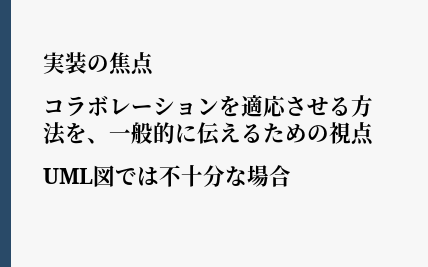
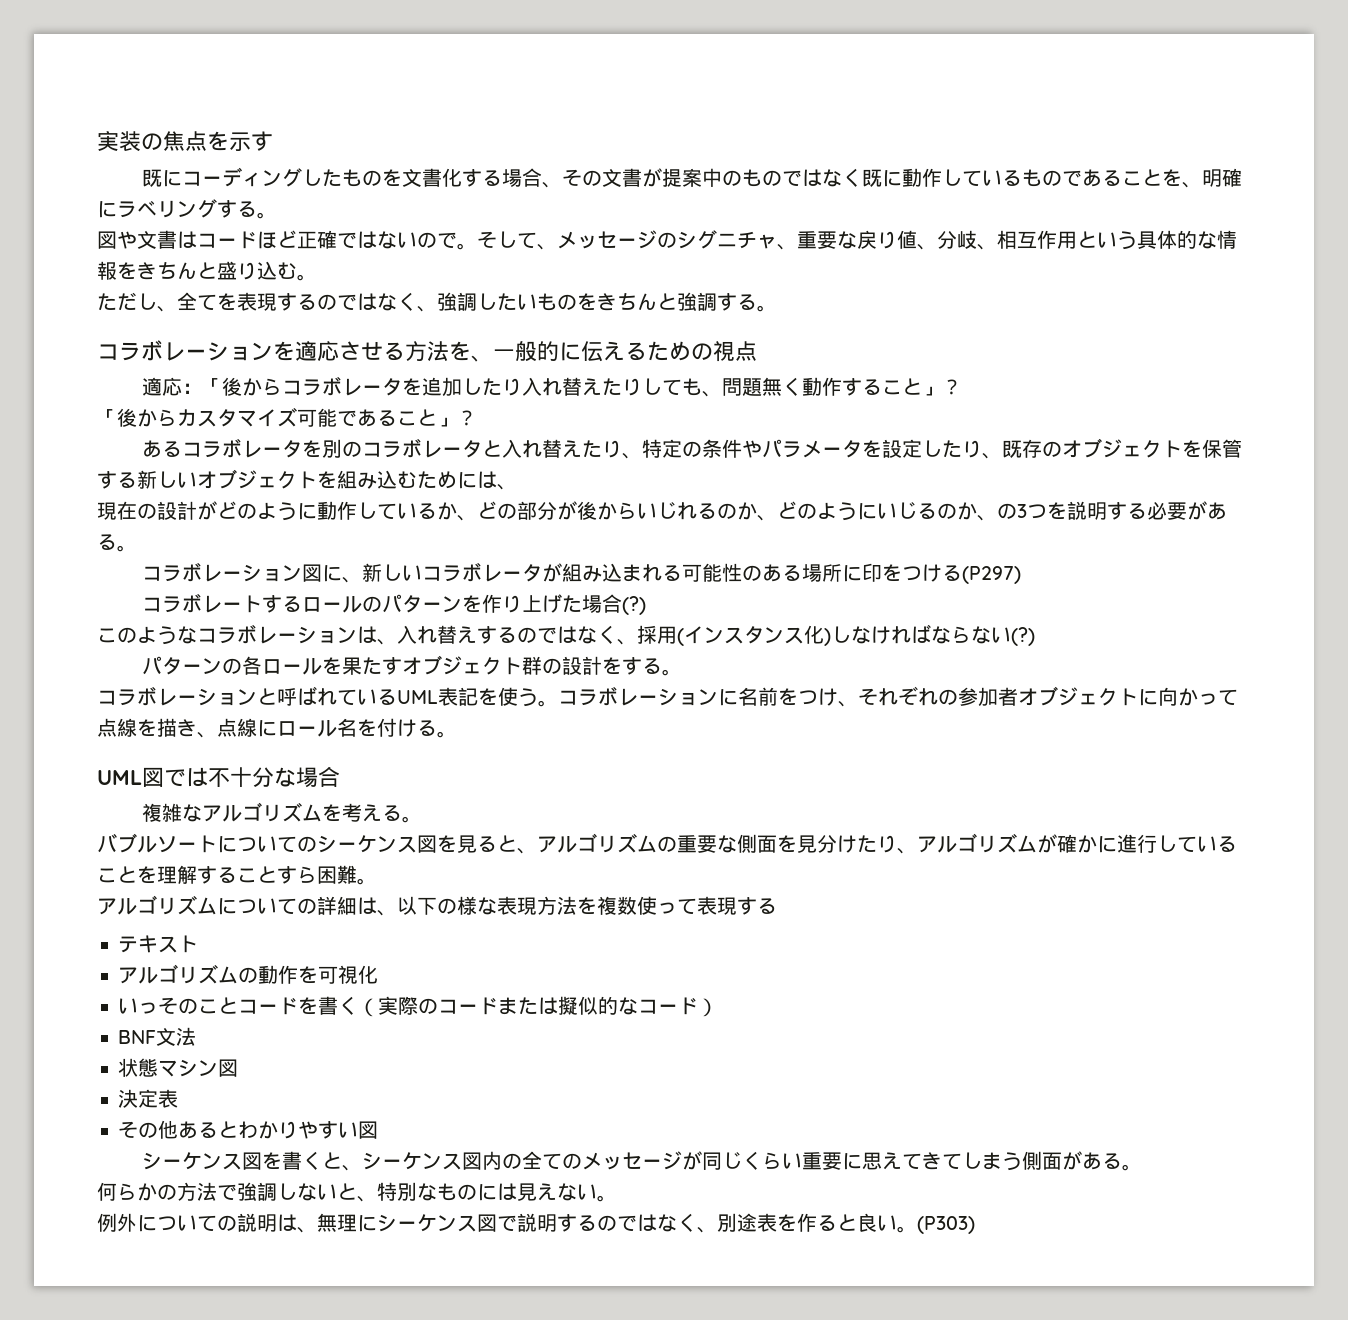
- 実装の焦点
+ 実装の焦点を示す
+ 既にコーディングしたものを文書化する場合、その文書が提案中のものではなく既に動作しているものであることを、明確にラベリングする。
+ 図や文書はコードほど正確ではないので。そして、メッセージのシグニチャ、重要な戻り値、分岐、相互作用という具体的な情報をきちんと盛り込む。
+ ただし、全てを表現するのではなく、強調したいものをきちんと強調する。
+ 適応：「後からコラボレータを追加したり入れ替えたりしても、問題無く動作すること」？
+ 「後からカスタマイズ可能であること」？
+ あるコラボレータを別のコラボレータと入れ替えたり、特定の条件やパラメータを設定したり、既存のオブジェクトを保管する新しいオブジェクトを組み込むためには、
+ 現在の設計がどのように動作しているか、どの部分が後からいじれるのか、どのようにいじるのか、の3つを説明する必要がある。
+ コラボレーション図に、新しいコラボレータが組み込まれる可能性のある場所に印をつける(P297)
+ コラボレートするロールのパターンを作り上げた場合(?)
+ このようなコラボレーションは、入れ替えするのではなく、採用(インスタンス化)しなければならない(?)
+ パターンの各ロールを果たすオブジェクト群の設計をする。
+ コラボレーションと呼ばれているUML表記を使う。コラボレーションに名前をつけ、それぞれの参加者オブジェクトに向かって点線を描き、点線にロール名を付ける。
+ 複雑なアルゴリズムを考える。
+ バブルソートについてのシーケンス図を見ると、アルゴリズムの重要な側面を見分けたり、アルゴリズムが確かに進行していることを理解することすら困難。
+ アルゴリズムについての詳細は、以下の様な表現方法を複数使って表現する
+ テキスト
+ アルゴリズムの動作を可視化
+ いっそのことコードを書く（実際のコードまたは擬似的なコード）
+ BNF文法
+ 状態マシン図
+ 決定表
+ その他あるとわかりやすい図
+ シーケンス図を書くと、シーケンス図内の全てのメッセージが同じくらい重要に思えてきてしまう側面がある。
+ 何らかの方法で強調しないと、特別なものには見えない。
+ 例外についての説明は、無理にシーケンス図で説明するのではなく、別途表を作ると良い。(P303)

